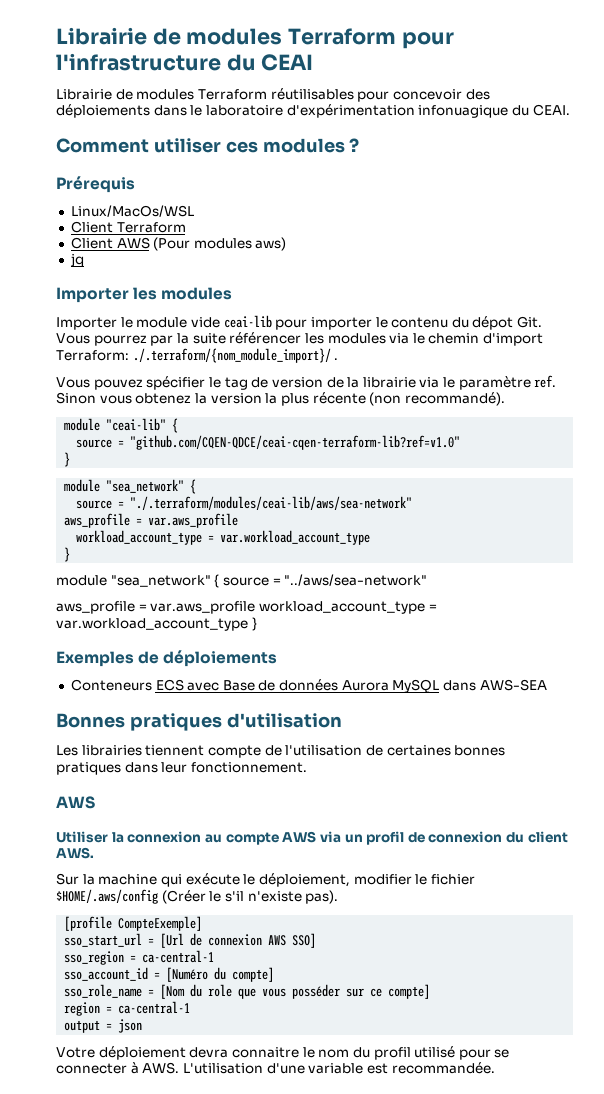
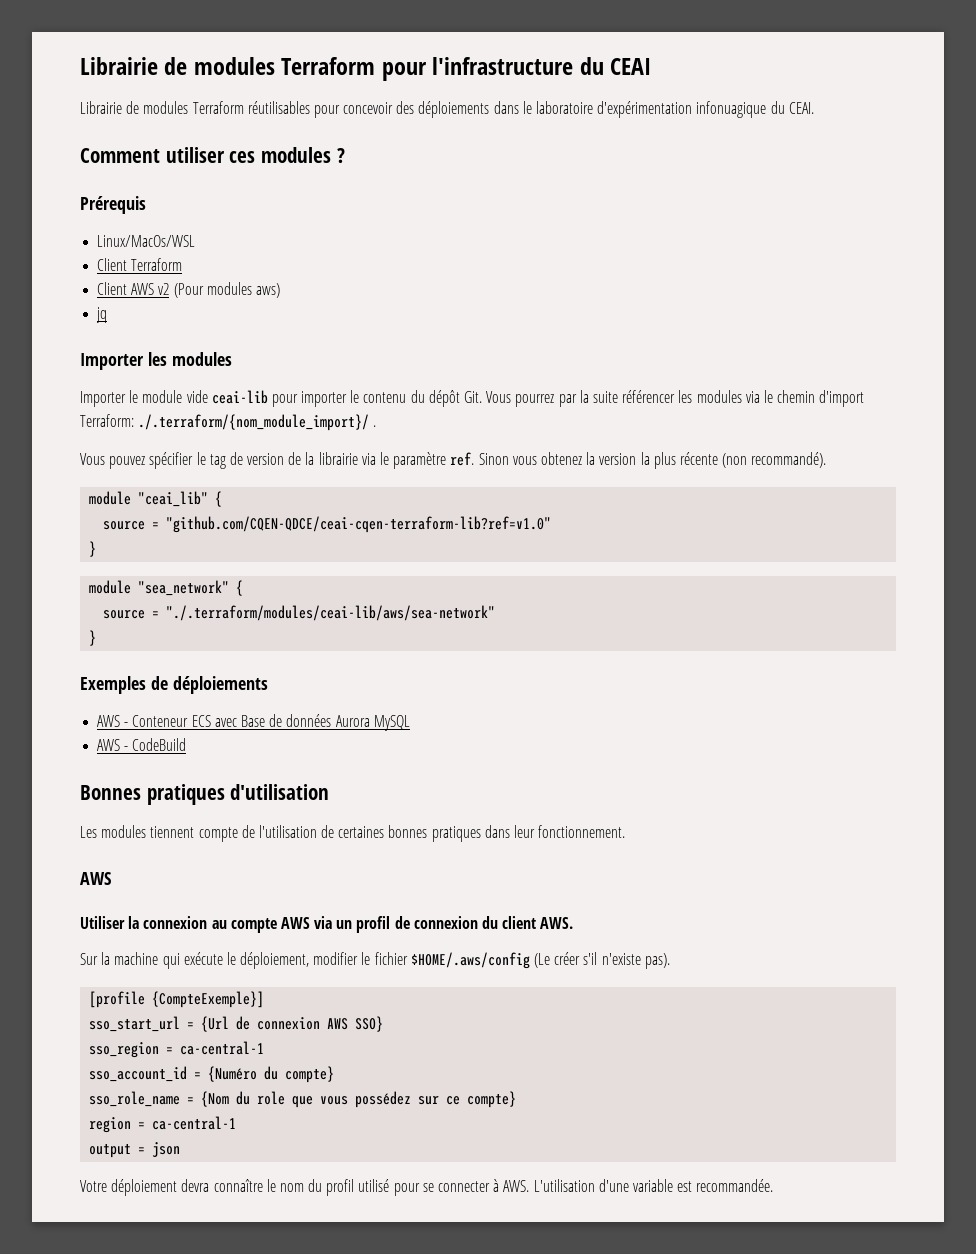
- Client AWS (Pour modules aws)
+ Client AWS v2 (Pour modules aws)
- Importer le module vide ceai-lib pour importer le contenu du dépot Git. Vous pourrez par la suite référencer les modules via le chemin d'import Terraform: ./.terraform/{nom_module_import}/ .
+ Importer le module vide ceai-lib pour importer le contenu du dépôt Git. Vous pourrez par la suite référencer les modules via le chemin d'import Terraform: ./.terraform/{nom_module_import}/ .
- module "ceai-lib" {
+ module "ceai_lib" {
  source = "./.terraform/modules/ceai-lib/aws/sea-network"
- aws_profile = var.aws_profile
- workload_account_type = var.workload_account_type
  }
- module "sea_network" { source = "../aws/sea-network"
- aws_profile = var.aws_profile workload_account_type = var.workload_account_type }
- Conteneurs ECS avec Base de données Aurora MySQL dans AWS-SEA
+ AWS - Conteneur ECS avec Base de données Aurora MySQL
+ AWS - CodeBuild
- Les librairies tiennent compte de l'utilisation de certaines bonnes pratiques dans leur fonctionnement.
+ Les modules tiennent compte de l'utilisation de certaines bonnes pratiques dans leur fonctionnement.
- Sur la machine qui exécute le déploiement, modifier le fichier $HOME/.aws/config (Créer le s'il n'existe pas).
+ Sur la machine qui exécute le déploiement, modifier le fichier $HOME/.aws/config (Le créer s'il n'existe pas).
- [profile CompteExemple]
+ [profile {CompteExemple}]
- sso_start_url = [Url de connexion AWS SSO]
+ sso_start_url = {Url de connexion AWS SSO}
- sso_account_id = [Numéro du compte]
+ sso_account_id = {Numéro du compte}
- sso_role_name = [Nom du role que vous posséder sur ce compte]
+ sso_role_name = {Nom du role que vous possédez sur ce compte}
- Votre déploiement devra connaitre le nom du profil utilisé pour se connecter à AWS. L'utilisation d'une variable est recommandée.
+ Votre déploiement devra connaître le nom du profil utilisé pour se connecter à AWS. L'utilisation d'une variable est recommandée.

